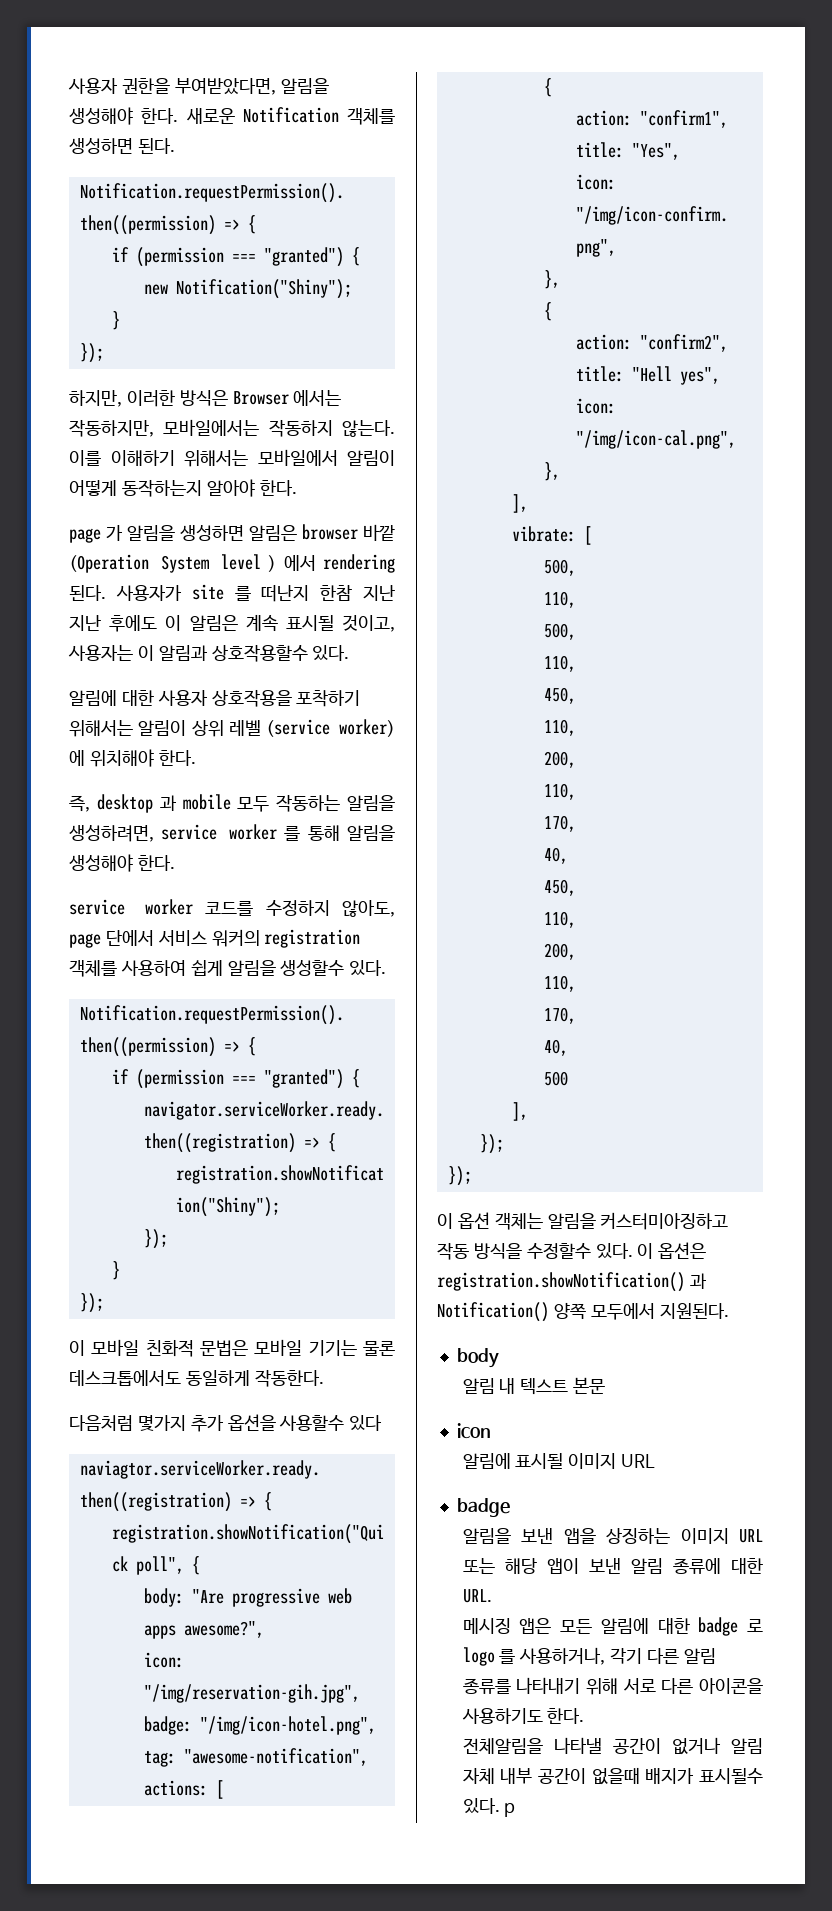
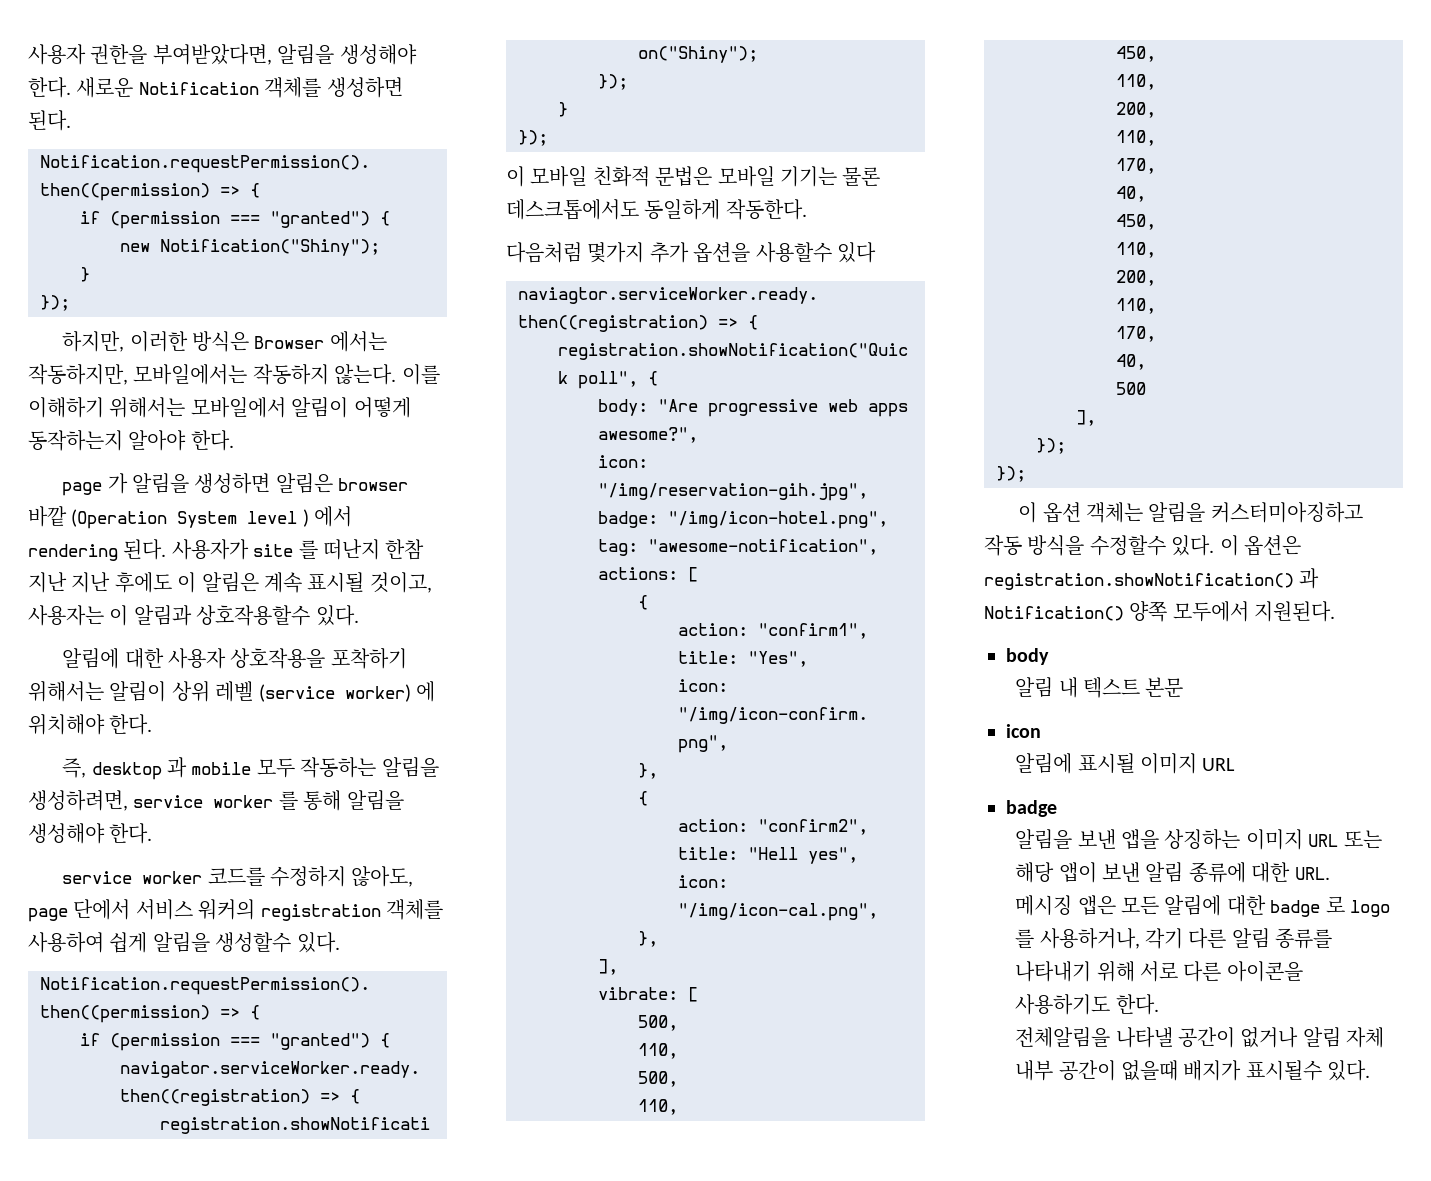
- 전체알림을 나타낼 공간이 없거나 알림 자체 내부 공간이 없을때 배지가 표시될수 있다. p
+ 전체알림을 나타낼 공간이 없거나 알림 자체 내부 공간이 없을때 배지가 표시될수 있다.

